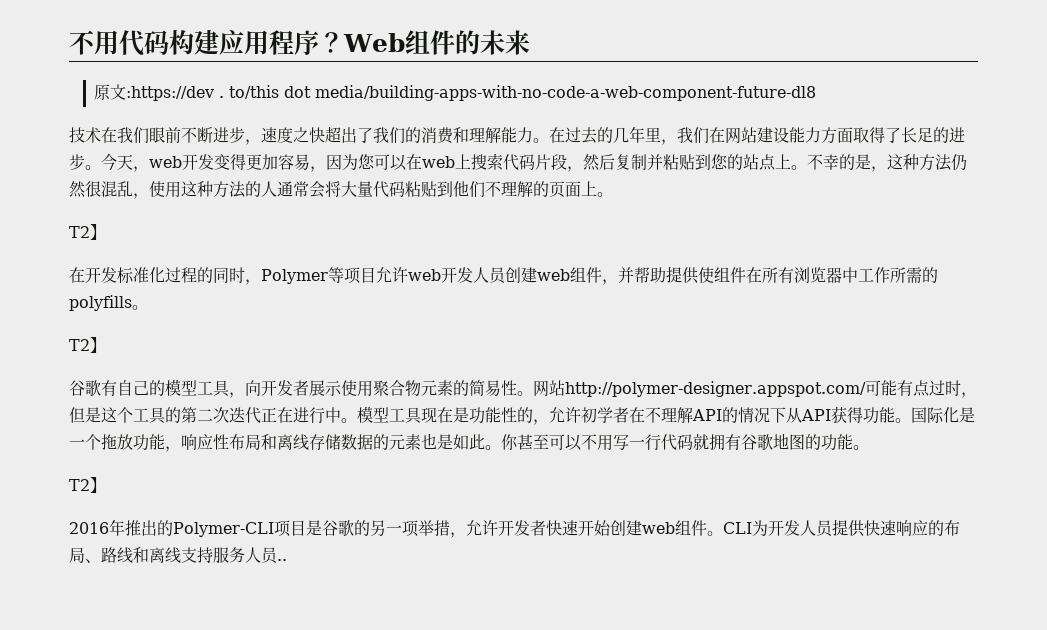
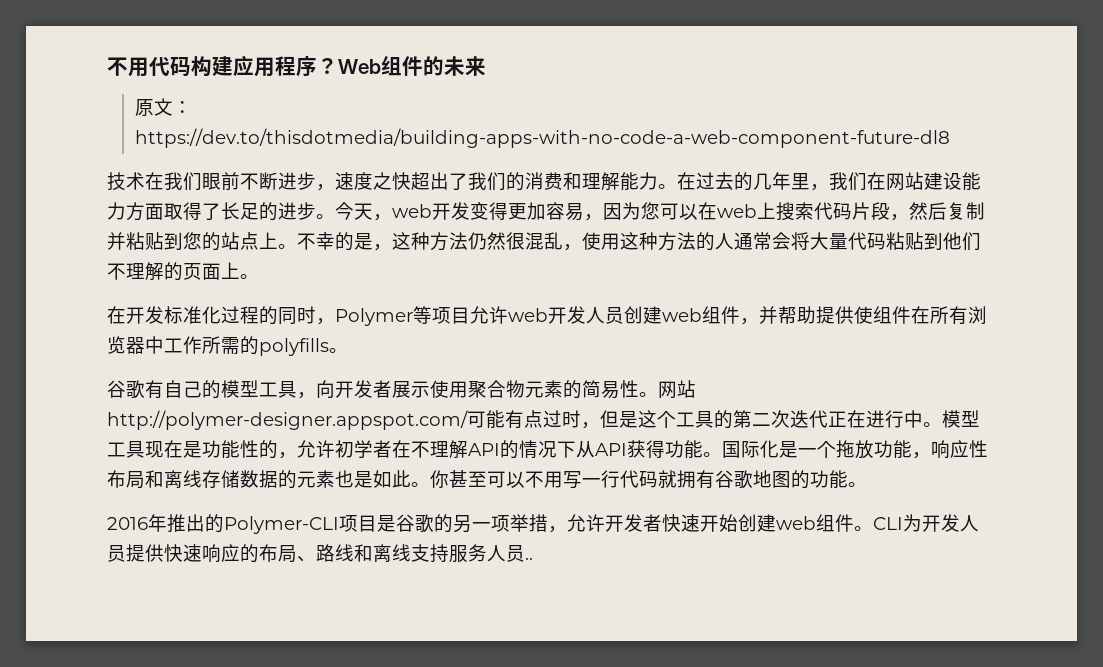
- 原文:https://dev . to/this dot media/building-apps-with-no-code-a-web-component-future-dl8
+ 原文：https://dev.to/thisdotmedia/building-apps-with-no-code-a-web-component-future-dl8
  不幸的是，这种方法仍然很混乱，使用这种方法的人通常会将大量代码粘贴到他们不理解的页面上。
- T2】
  在开发标准化过程的同时，Polymer等项目允许web开发人员创建web组件，并帮助提供使组件在所有浏览器中工作所需的polyfills。
- T2】
  你甚至可以不用写一行代码就拥有谷歌地图的功能。
- T2】

